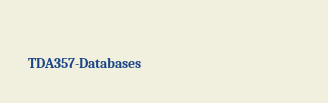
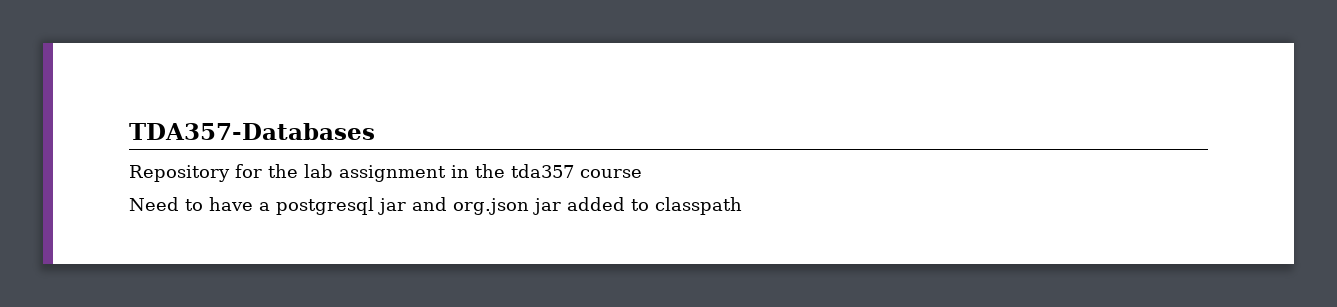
+ Repository for the lab assignment in the tda357 course
+ Need to have a postgresql jar and org.json jar added to classpath

